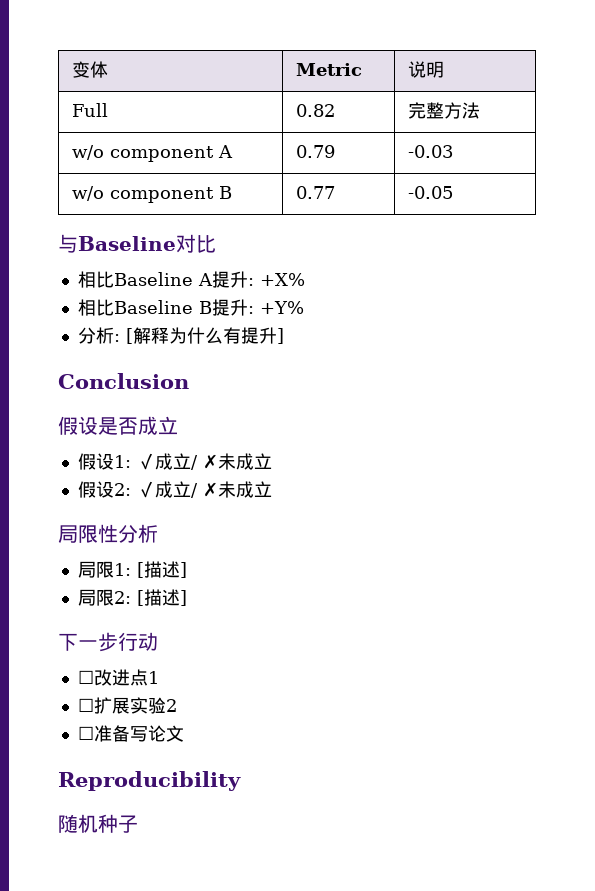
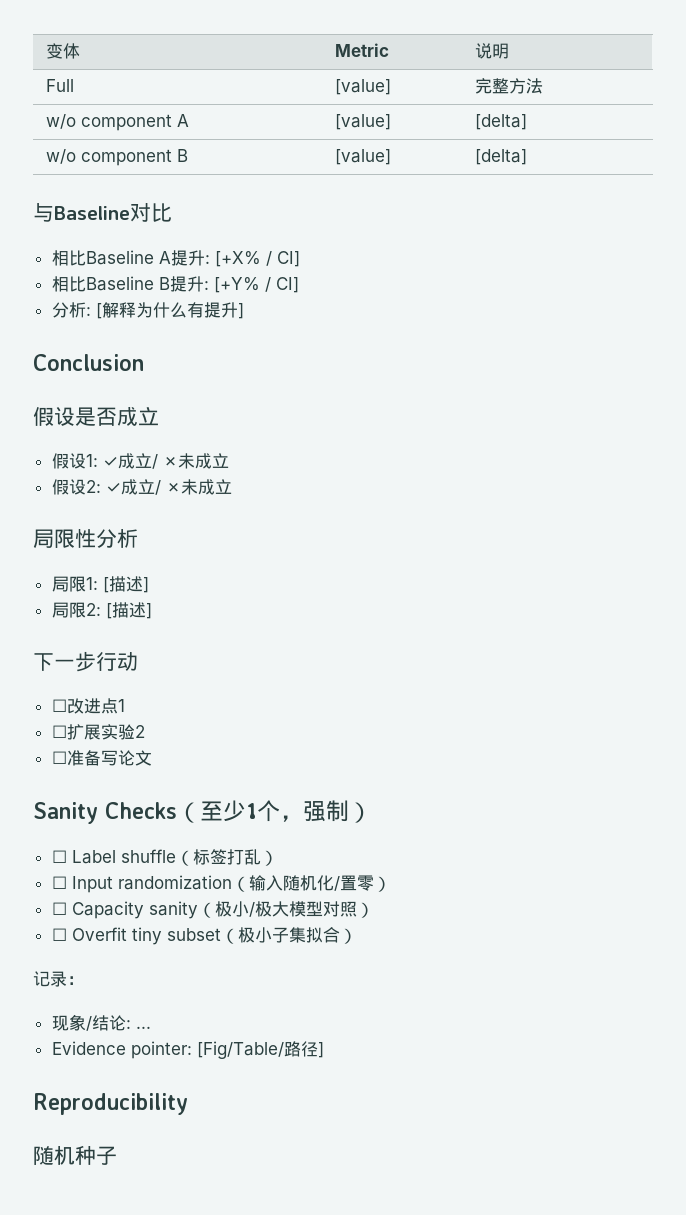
- Full | 0.82 | 完整方法
+ Full | [value] | 完整方法
- w/o component A | 0.79 | -0.03
+ w/o component A | [value] | [delta]
- w/o component B | 0.77 | -0.05
+ w/o component B | [value] | [delta]
- 相比Baseline A提升: +X%
+ 相比Baseline A提升: [+X% / CI]
- 相比Baseline B提升: +Y%
+ 相比Baseline B提升: [+Y% / CI]
+ Sanity Checks（至少1个，强制）
+ ☐ Label shuffle（标签打乱）
+ ☐ Input randomization（输入随机化/置零）
+ ☐ Capacity sanity（极小/极大模型对照）
+ ☐ Overfit tiny subset（极小子集拟合）
+ 记录：
+ 现象/结论: ...
+ Evidence pointer: [Fig/Table/路径]

